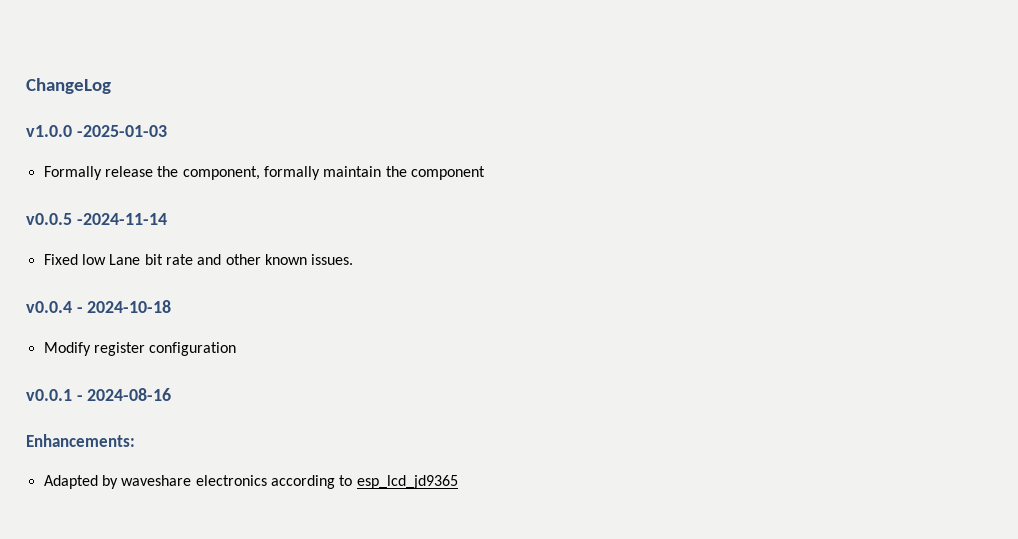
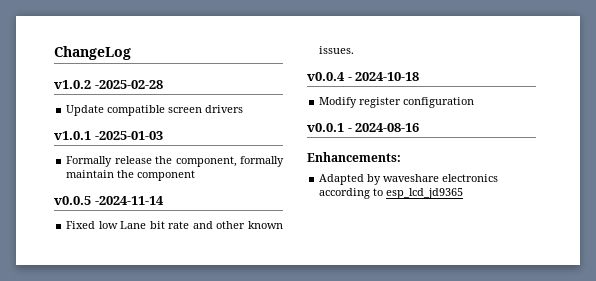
- v1.0.0 -2025-01-03
+ v1.0.2 -2025-02-28
+ Update compatible screen drivers
+ v1.0.1 -2025-01-03

